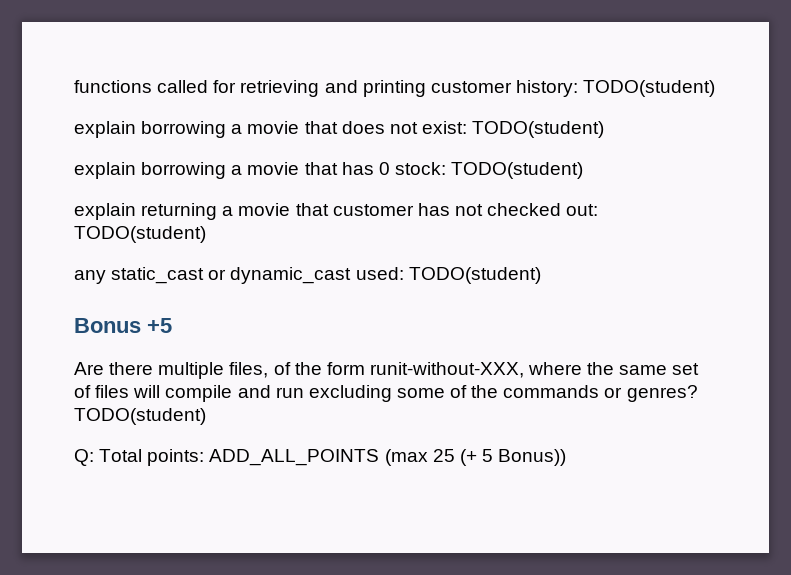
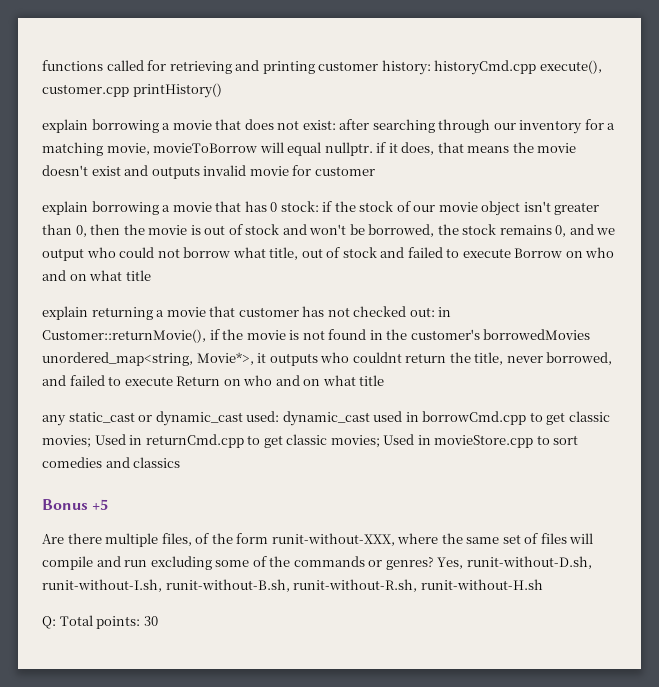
- functions called for retrieving and printing customer history: TODO(student)
+ functions called for retrieving and printing customer history: historyCmd.cpp execute(), customer.cpp printHistory()
- explain borrowing a movie that does not exist: TODO(student)
+ explain borrowing a movie that does not exist: after searching through our inventory for a matching movie, movieToBorrow will equal nullptr. if it does, that means the movie doesn't exist and outputs invalid movie for customer
- explain borrowing a movie that has 0 stock: TODO(student)
+ explain borrowing a movie that has 0 stock: if the stock of our movie object isn't greater than 0, then the movie is out of stock and won't be borrowed, the stock remains 0, and we output who could not borrow what title, out of stock and failed to execute Borrow on who and on what title
- explain returning a movie that customer has not checked out: TODO(student)
+ explain returning a movie that customer has not checked out: in Customer::returnMovie(), if the movie is not found in the customer's borrowedMovies unordered_map<string, Movie*>, it outputs who couldnt return the title, never borrowed, and failed to execute Return on who and on what title
- any static_cast or dynamic_cast used: TODO(student)
+ any static_cast or dynamic_cast used: dynamic_cast used in borrowCmd.cpp to get classic movies; Used in returnCmd.cpp to get classic movies; Used in movieStore.cpp to sort comedies and classics
- Are there multiple files, of the form runit-without-XXX, where the same set of files will compile and run excluding some of the commands or genres? TODO(student)
- Q: Total points: ADD_ALL_POINTS (max 25 (+ 5 Bonus))
+ Are there multiple files, of the form runit-without-XXX, where the same set of files will compile and run excluding some of the commands or genres? Yes, runit-without-D.sh, runit-without-I.sh, runit-without-B.sh, runit-without-R.sh, runit-without-H.sh
+ Q: Total points: 30

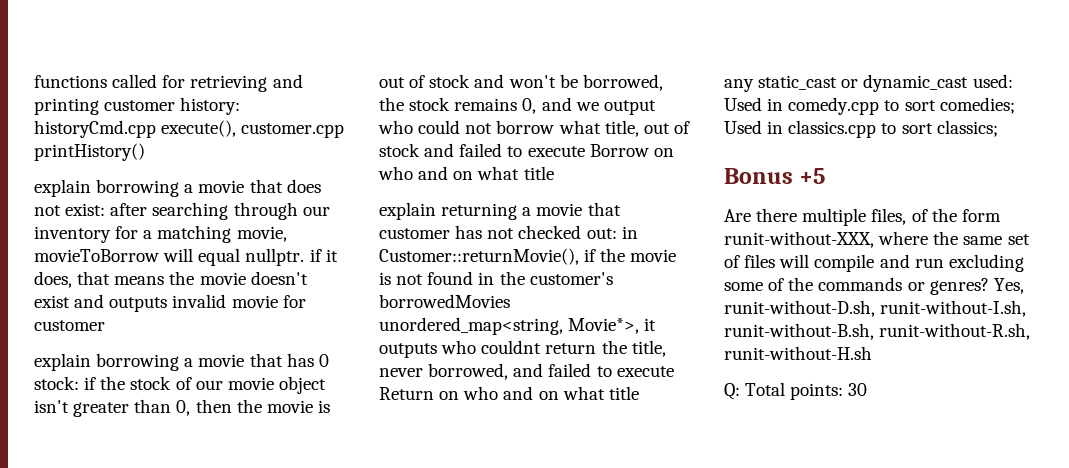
- any static_cast or dynamic_cast used: dynamic_cast used in borrowCmd.cpp to get classic movies; Used in returnCmd.cpp to get classic movies; Used in movieStore.cpp to sort comedies and classics
+ any static_cast or dynamic_cast used: Used in comedy.cpp to sort comedies; Used in classics.cpp to sort classics;

